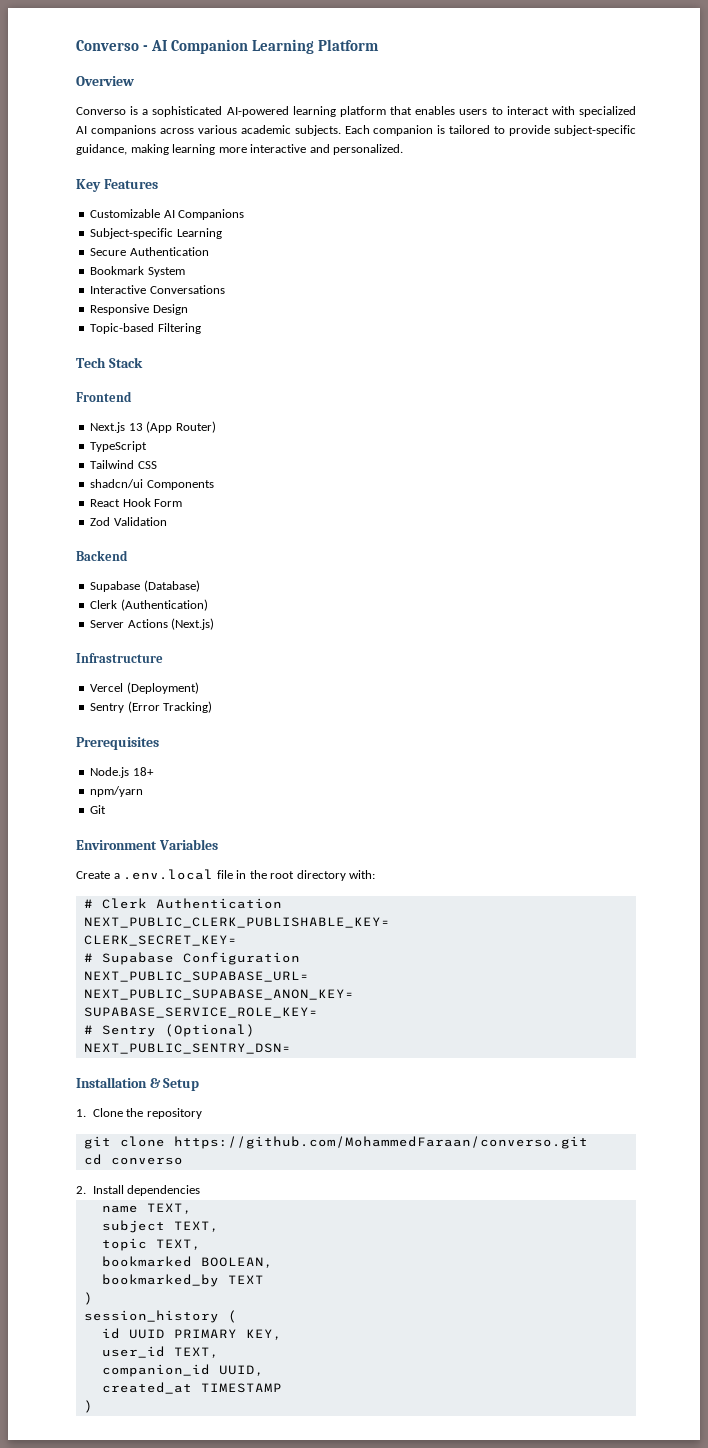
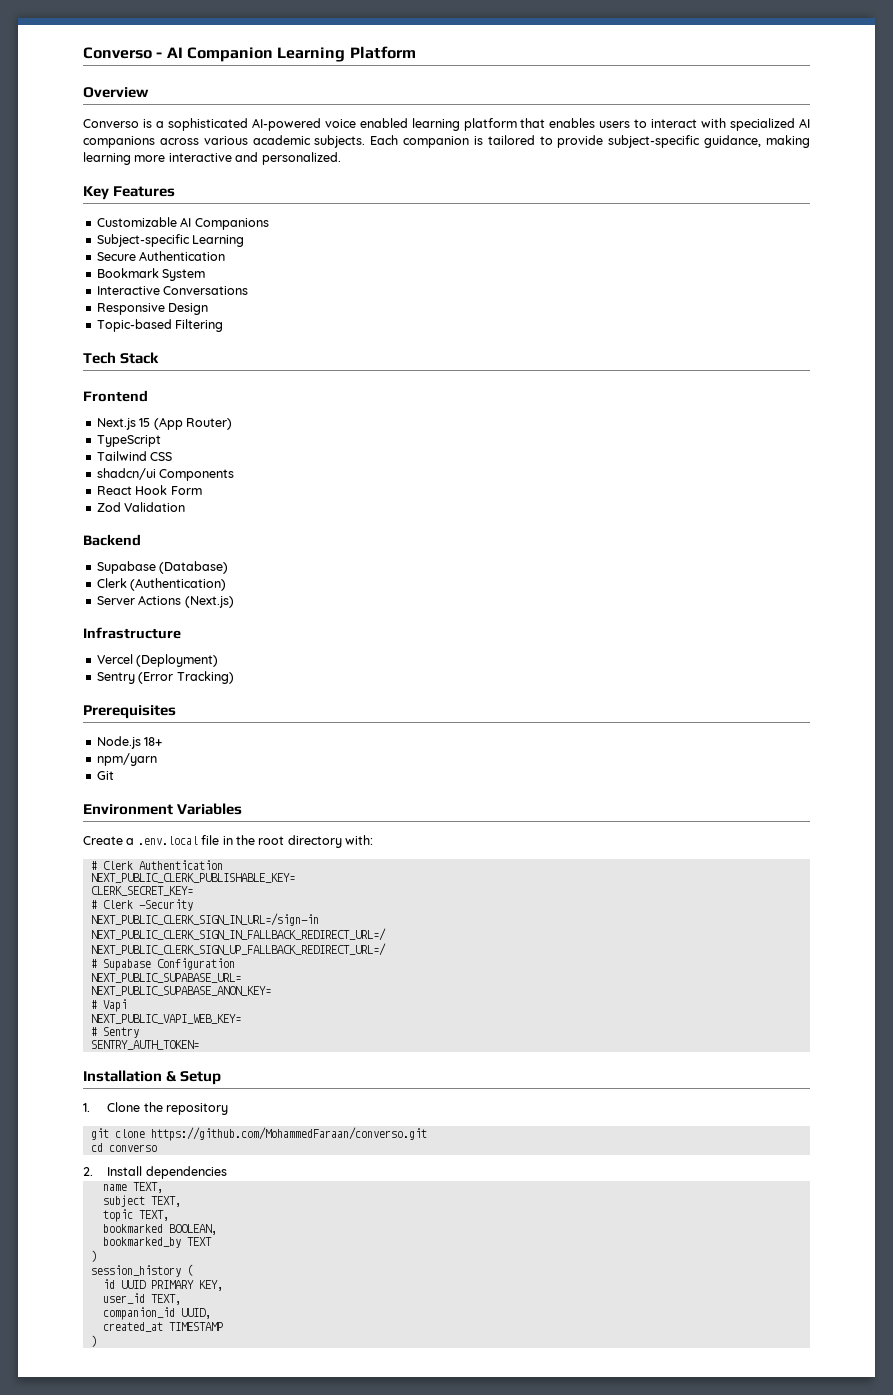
- Converso is a sophisticated AI-powered learning platform that enables users to interact with specialized AI companions across various academic subjects.
+ Converso is a sophisticated AI-powered voice enabled learning platform that enables users to interact with specialized AI companions across various academic subjects.
- Next.js 13 (App Router)
+ Next.js 15 (App Router)
+ # Clerk -Security
+ NEXT_PUBLIC_CLERK_SIGN_IN_URL=/sign-in
+ NEXT_PUBLIC_CLERK_SIGN_IN_FALLBACK_REDIRECT_URL=/
+ NEXT_PUBLIC_CLERK_SIGN_UP_FALLBACK_REDIRECT_URL=/
- SUPABASE_SERVICE_ROLE_KEY=
+ # Vapi
+ NEXT_PUBLIC_VAPI_WEB_KEY=
- # Sentry (Optional)
- NEXT_PUBLIC_SENTRY_DSN=
+ # Sentry
+ SENTRY_AUTH_TOKEN=

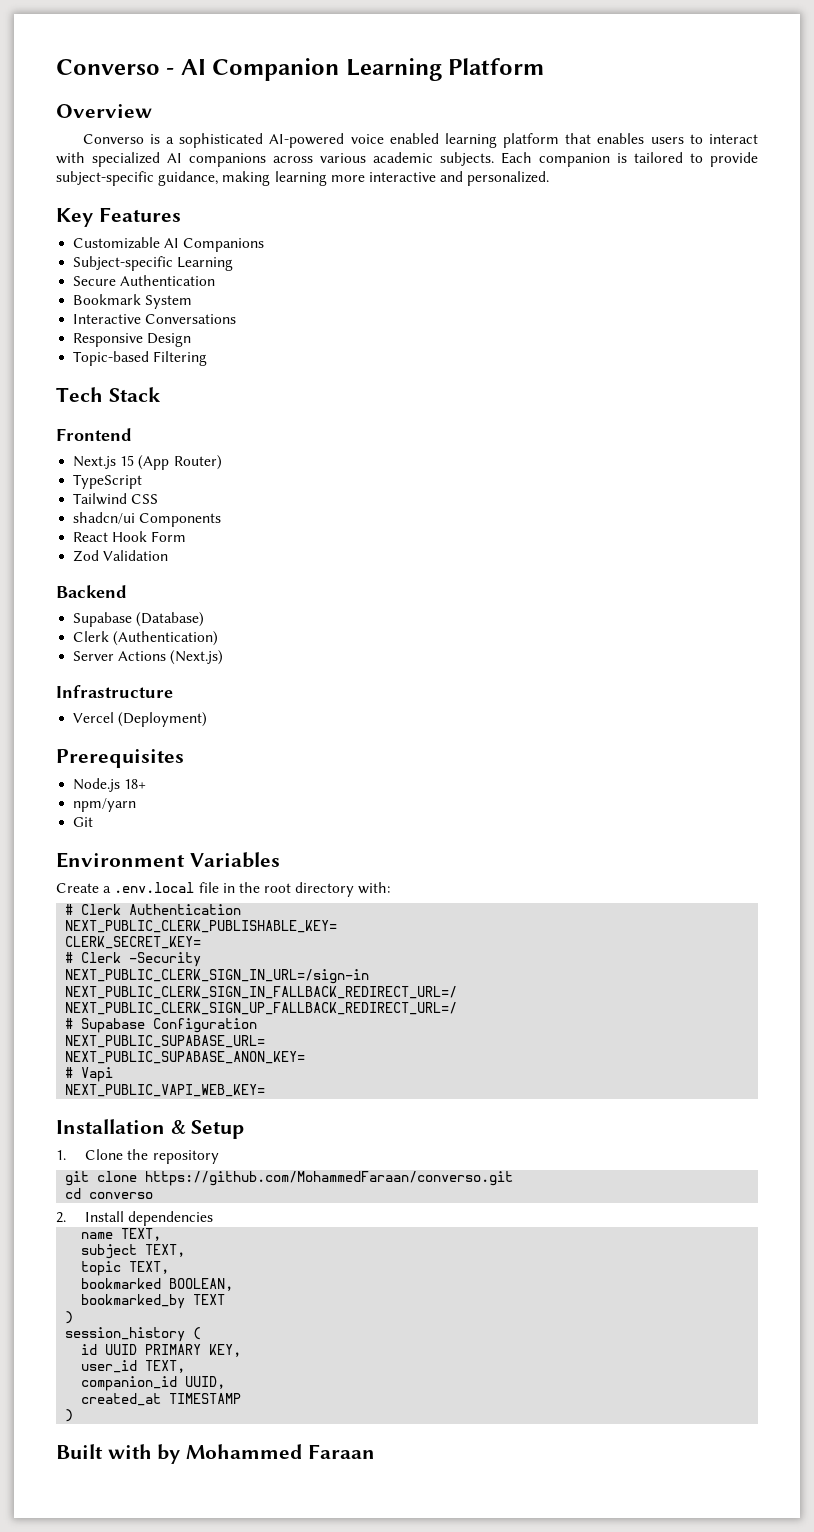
- Sentry (Error Tracking)
- # Sentry
- SENTRY_AUTH_TOKEN=
+ Built with by Mohammed Faraan

